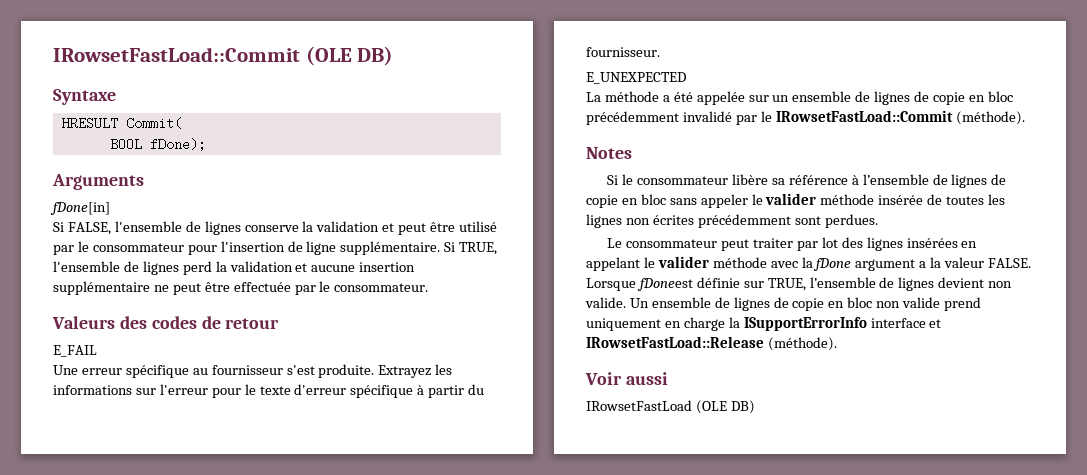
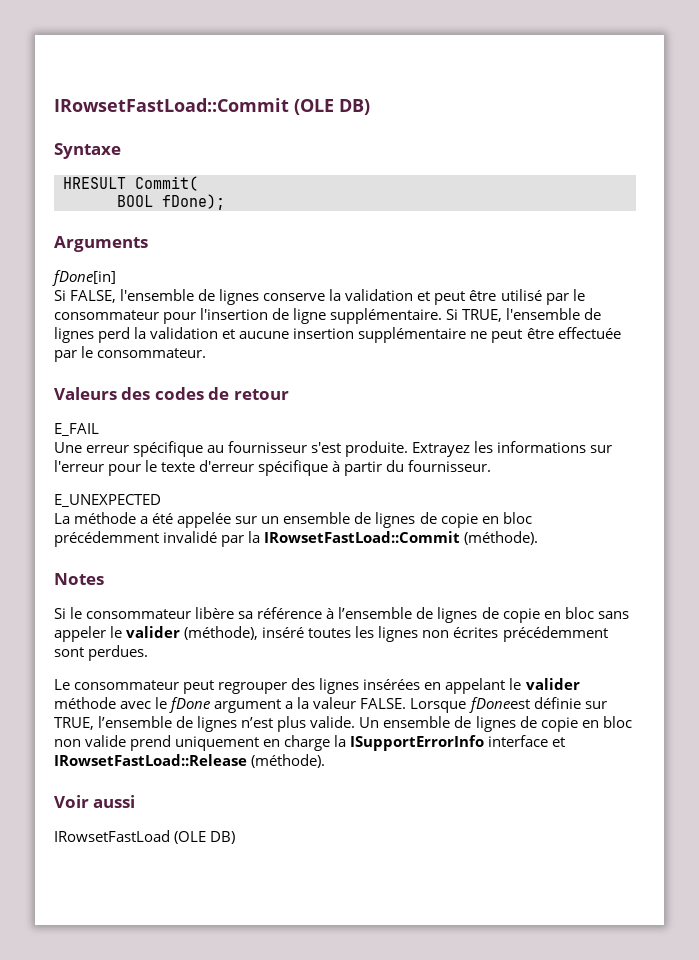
- La méthode a été appelée sur un ensemble de lignes de copie en bloc précédemment invalidé par le IRowsetFastLoad::Commit (méthode).
+ La méthode a été appelée sur un ensemble de lignes de copie en bloc précédemment invalidé par la IRowsetFastLoad::Commit (méthode).
- Si le consommateur libère sa référence à l’ensemble de lignes de copie en bloc sans appeler le valider méthode insérée de toutes les lignes non écrites précédemment sont perdues.
+ Si le consommateur libère sa référence à l’ensemble de lignes de copie en bloc sans appeler le valider (méthode), inséré toutes les lignes non écrites précédemment sont perdues.
- Le consommateur peut traiter par lot des lignes insérées en appelant le valider méthode avec la fDone argument a la valeur FALSE.
+ Le consommateur peut regrouper des lignes insérées en appelant le valider méthode avec le fDone argument a la valeur FALSE.
- Lorsque fDoneest définie sur TRUE, l’ensemble de lignes devient non valide.
+ Lorsque fDoneest définie sur TRUE, l’ensemble de lignes n’est plus valide.

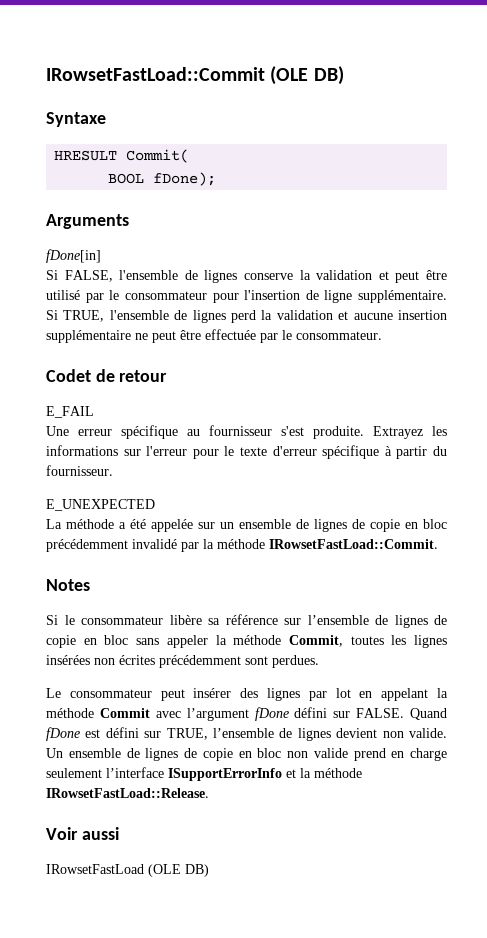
- Valeurs des codes de retour
+ Codet de retour
- La méthode a été appelée sur un ensemble de lignes de copie en bloc précédemment invalidé par la IRowsetFastLoad::Commit (méthode).
+ La méthode a été appelée sur un ensemble de lignes de copie en bloc précédemment invalidé par la méthode IRowsetFastLoad::Commit.
- Si le consommateur libère sa référence à l’ensemble de lignes de copie en bloc sans appeler le valider (méthode), inséré toutes les lignes non écrites précédemment sont perdues.
+ Si le consommateur libère sa référence sur l’ensemble de lignes de copie en bloc sans appeler la méthode Commit, toutes les lignes insérées non écrites précédemment sont perdues.
- Le consommateur peut regrouper des lignes insérées en appelant le valider méthode avec le fDone argument a la valeur FALSE. Lorsque fDoneest définie sur TRUE, l’ensemble de lignes n’est plus valide.
+ Le consommateur peut insérer des lignes par lot en appelant la méthode Commit avec l’argument fDone défini sur FALSE. Quand fDone est défini sur TRUE, l’ensemble de lignes devient non valide.
- Un ensemble de lignes de copie en bloc non valide prend uniquement en charge la ISupportErrorInfo interface et IRowsetFastLoad::Release (méthode).
+ Un ensemble de lignes de copie en bloc non valide prend en charge seulement l’interface ISupportErrorInfo et la méthode IRowsetFastLoad::Release.

